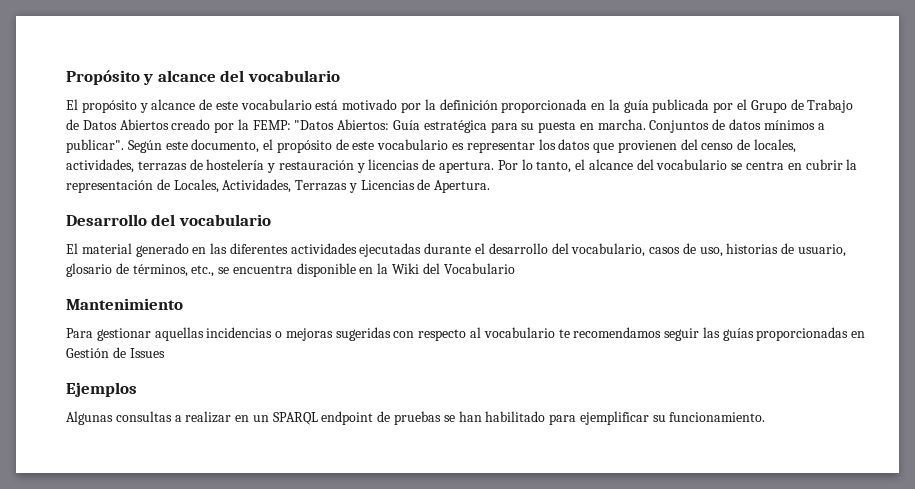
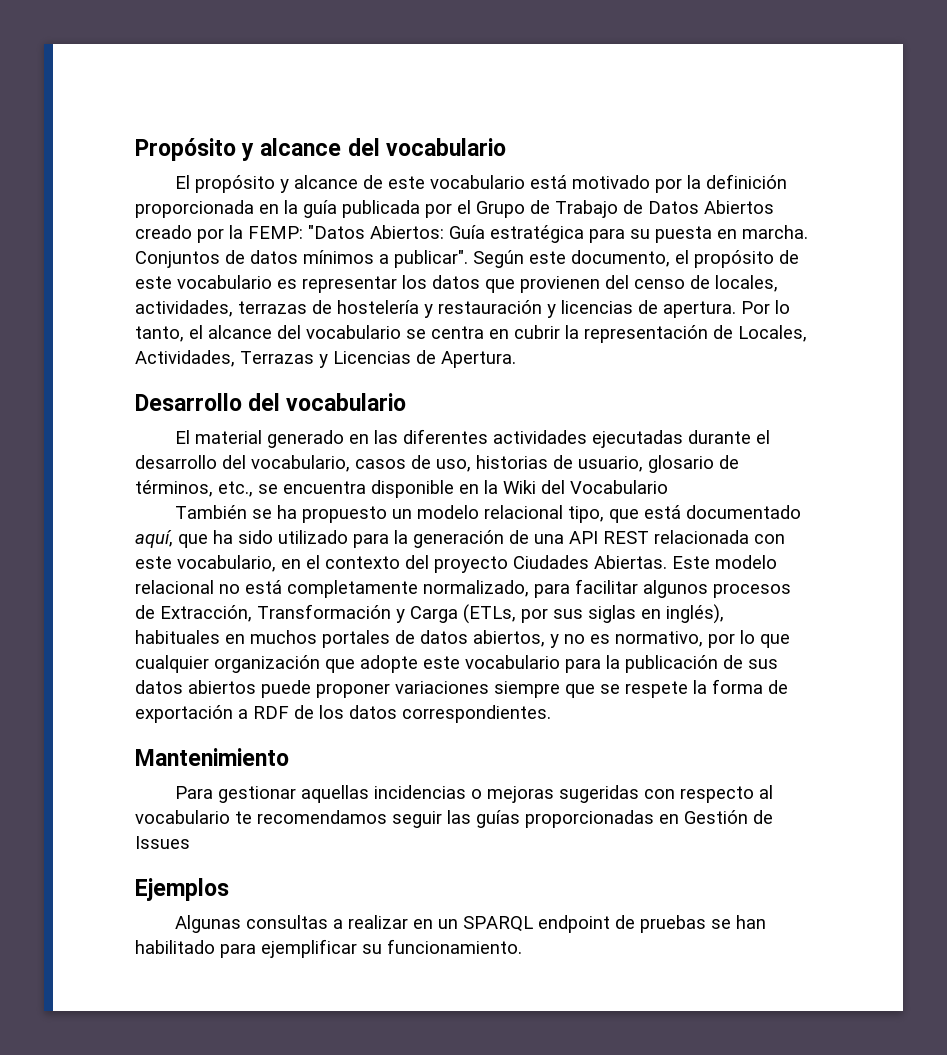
+ También se ha propuesto un modelo relacional tipo, que está documentado aquí, que ha sido utilizado para la generación de una API REST relacionada con este vocabulario, en el contexto del proyecto Ciudades Abiertas. Este modelo relacional no está completamente normalizado, para facilitar algunos procesos de Extracción, Transformación y Carga (ETLs, por sus siglas en inglés), habituales en muchos portales de datos abiertos, y no es normativo, por lo que cualquier organización que adopte este vocabulario para la publicación de sus datos abiertos puede proponer variaciones siempre que se respete la forma de exportación a RDF de los datos correspondientes.

